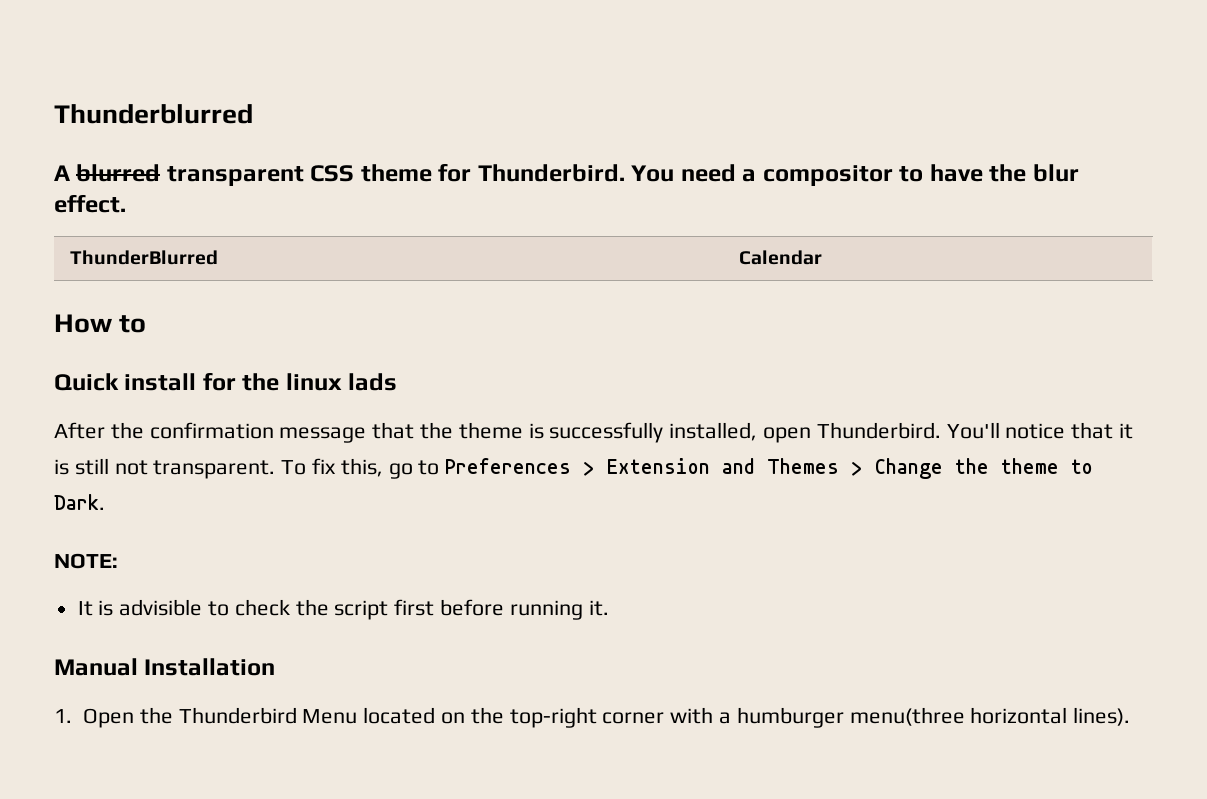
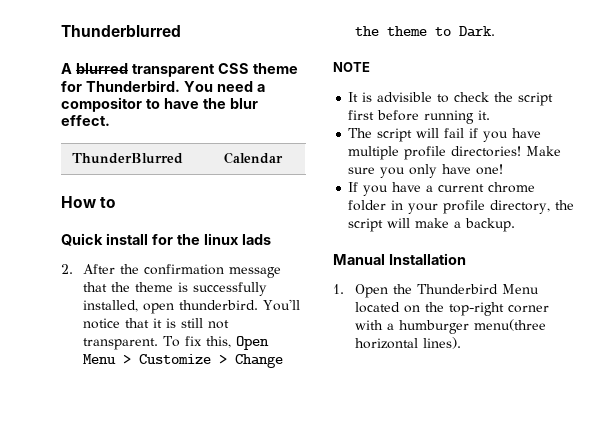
- After the confirmation message that the theme is successfully installed, open Thunderbird.
+ 2. After the confirmation message that the theme is successfully installed, open thunderbird.
- To fix this, go to Preferences > Extension and Themes > Change the theme to Dark.
+ To fix this, Open Menu > Customize > Change the theme to Dark.
- NOTE:
+ NOTE
+ The script will fail if you have multiple profile directories! Make sure you only have one!
+ If you have a current chrome folder in your profile directory, the script will make a backup.

